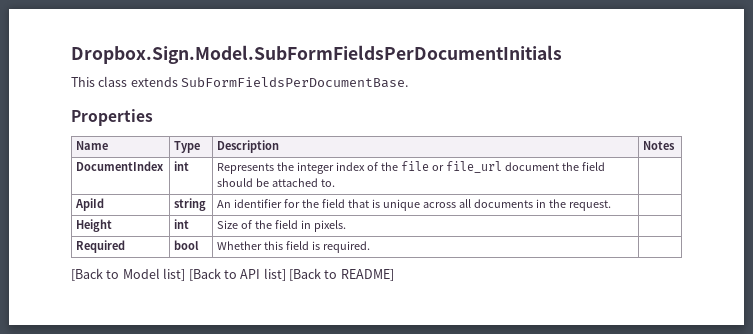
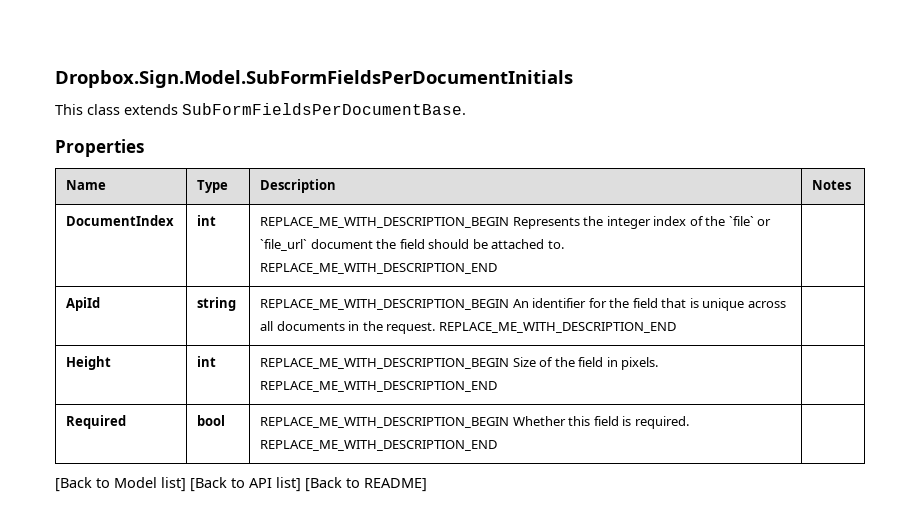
- DocumentIndex | int | Represents the integer index of the file or file_url document the field should be attached to. |
+ DocumentIndex | int | REPLACE_ME_WITH_DESCRIPTION_BEGIN Represents the integer index of the `file` or `file_url` document the field should be attached to. REPLACE_ME_WITH_DESCRIPTION_END |
- ApiId | string | An identifier for the field that is unique across all documents in the request. |
+ ApiId | string | REPLACE_ME_WITH_DESCRIPTION_BEGIN An identifier for the field that is unique across all documents in the request. REPLACE_ME_WITH_DESCRIPTION_END |
- Height | int | Size of the field in pixels. |
+ Height | int | REPLACE_ME_WITH_DESCRIPTION_BEGIN Size of the field in pixels. REPLACE_ME_WITH_DESCRIPTION_END |
- Required | bool | Whether this field is required. |
+ Required | bool | REPLACE_ME_WITH_DESCRIPTION_BEGIN Whether this field is required. REPLACE_ME_WITH_DESCRIPTION_END |

